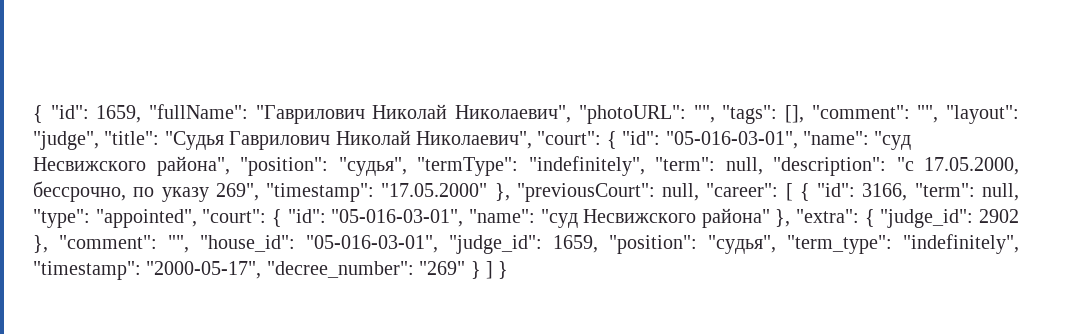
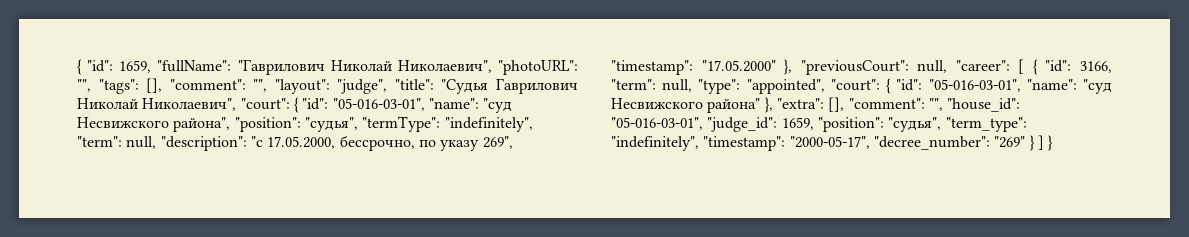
- "суд Несвижского района" }, "extra": { "judge_id": 2902 }, "comment":
+ "суд Несвижского района" }, "extra": [], "comment":

